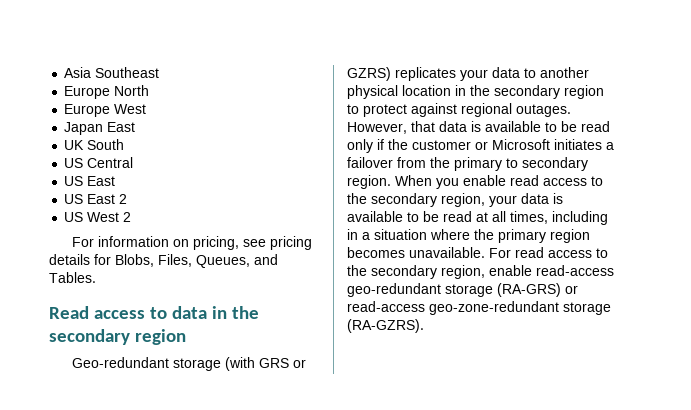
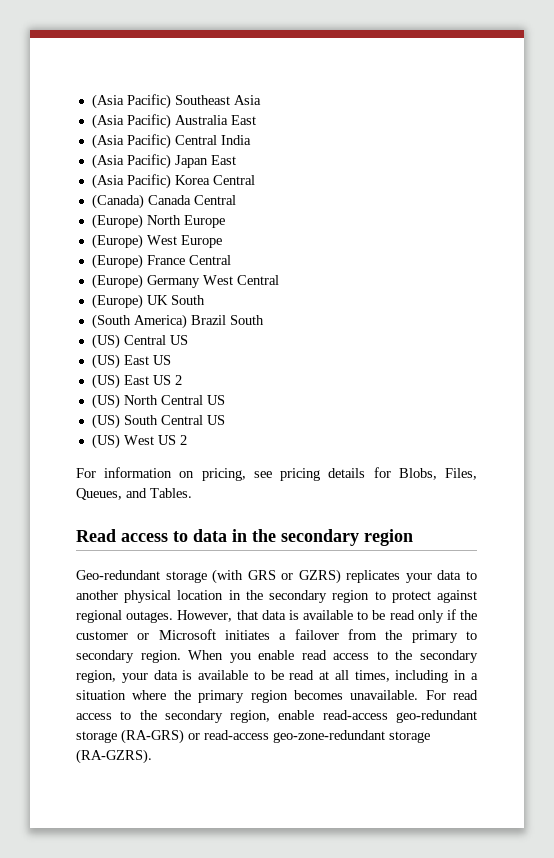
- Asia Southeast
- Europe North
- Europe West
- Japan East
- UK South
- US Central
- US East
- US East 2
- US West 2
+ (Asia Pacific) Southeast Asia
+ (Asia Pacific) Australia East
+ (Asia Pacific) Central India
+ (Asia Pacific) Japan East
+ (Asia Pacific) Korea Central
+ (Canada) Canada Central
+ (Europe) North Europe
+ (Europe) West Europe
+ (Europe) France Central
+ (Europe) Germany West Central
+ (Europe) UK South
+ (South America) Brazil South
+ (US) Central US
+ (US) East US
+ (US) East US 2
+ (US) North Central US
+ (US) South Central US
+ (US) West US 2

